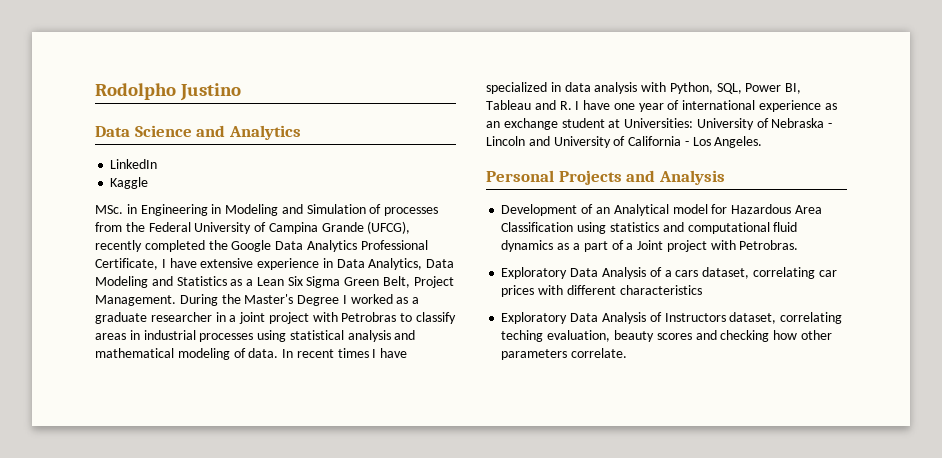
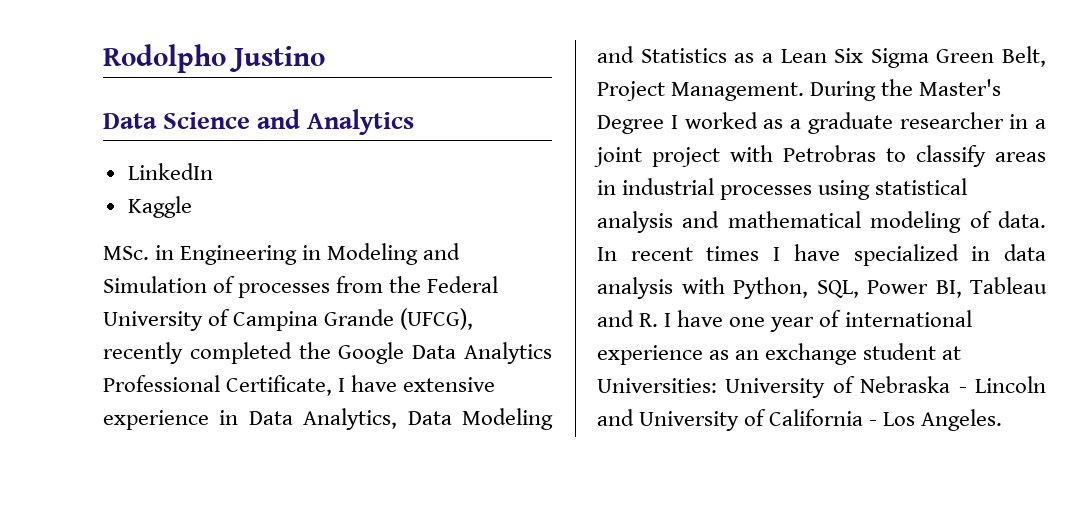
- Personal Projects and Analysis
- Development of an Analytical model for Hazardous Area Classification using statistics and computational fluid dynamics as a part of a Joint project with Petrobras.
- Exploratory Data Analysis of a cars dataset, correlating car prices with different characteristics
- Exploratory Data Analysis of Instructors dataset, correlating teching evaluation, beauty scores and checking how other parameters correlate.

